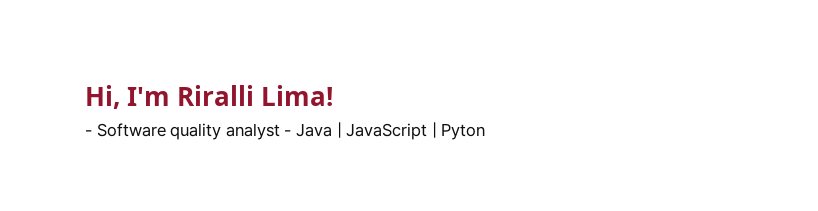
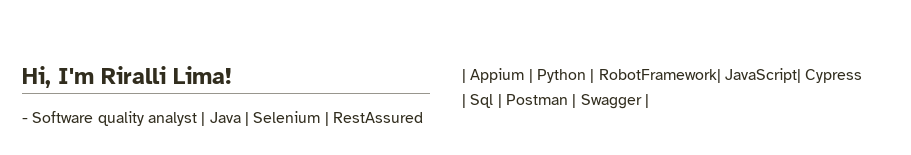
- - Software quality analyst - Java | JavaScript | Pyton
+ - Software quality analyst | Java | Selenium | RestAssured | Appium | Python | RobotFramework| JavaScript| Cypress | Sql | Postman | Swagger |

